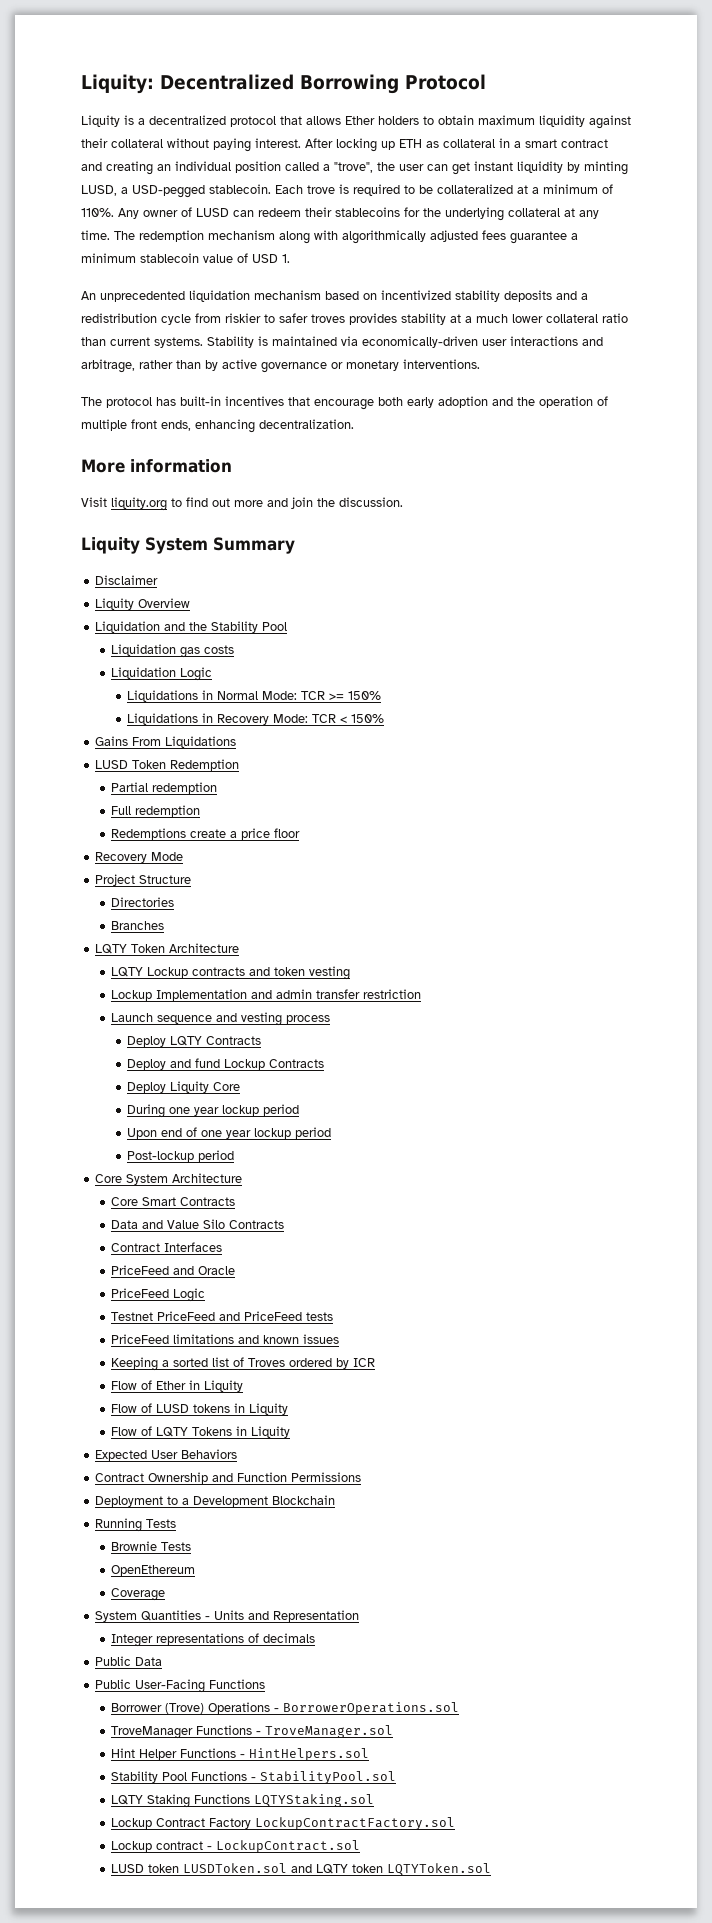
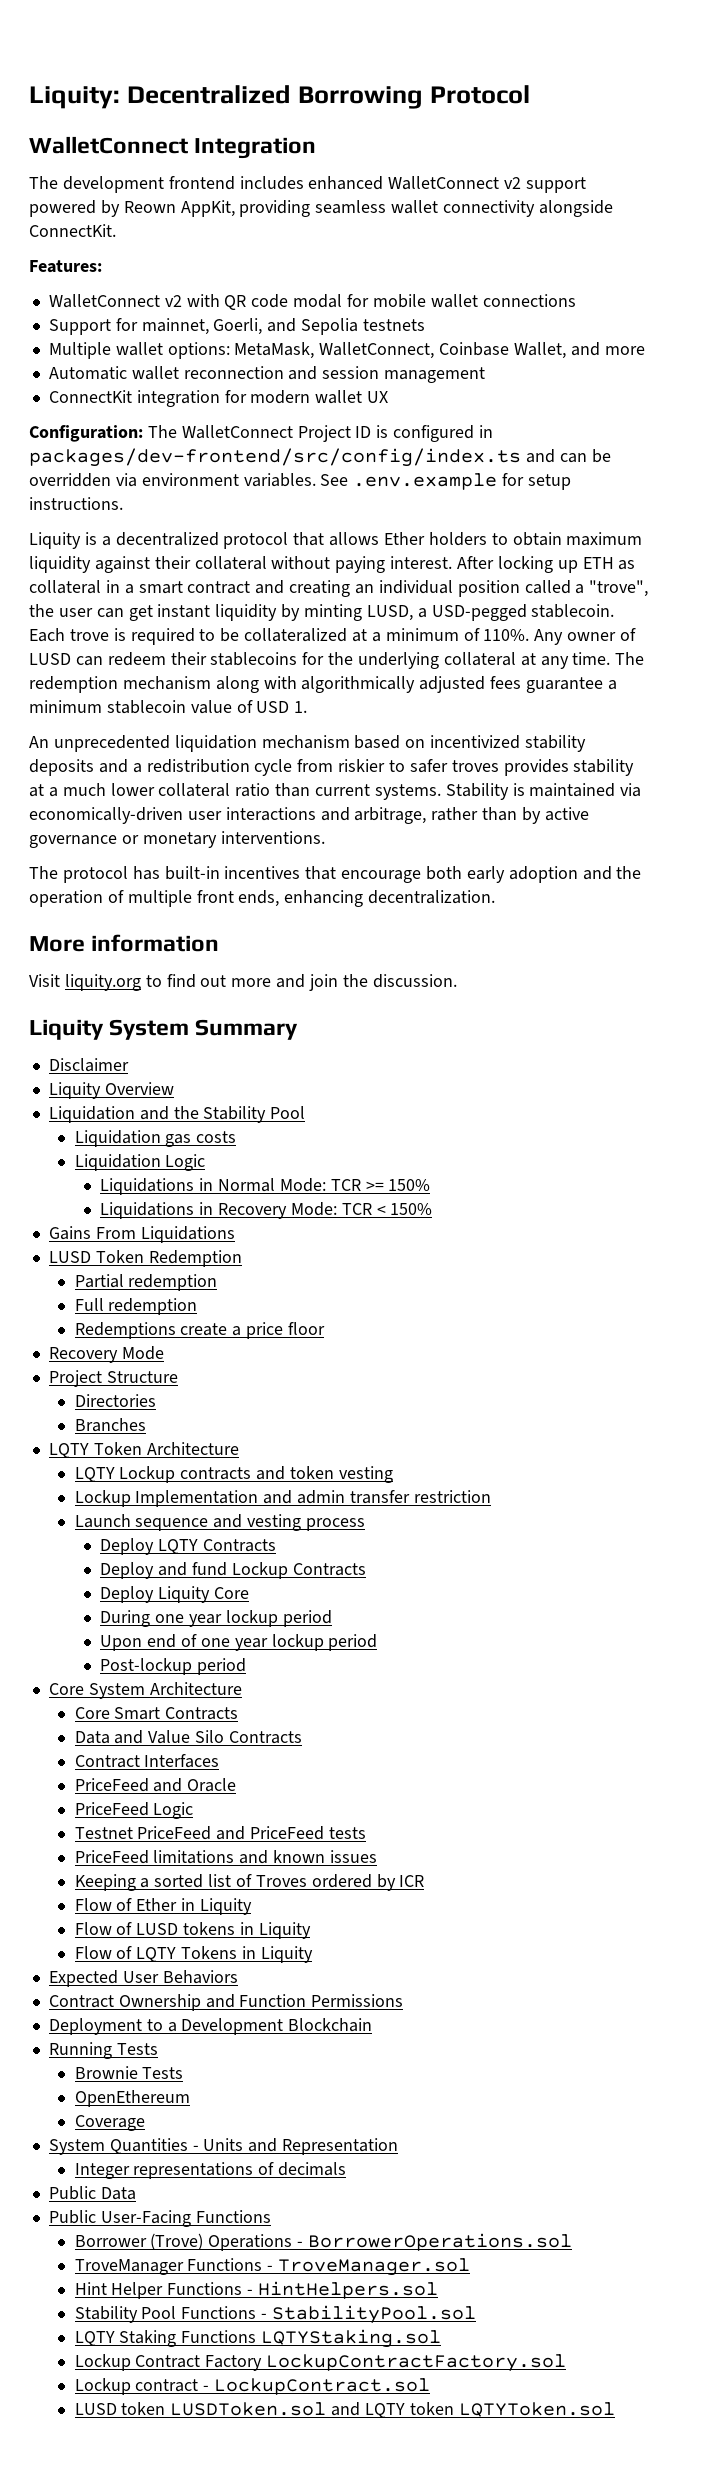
+ WalletConnect Integration
+ The development frontend includes enhanced WalletConnect v2 support powered by Reown AppKit, providing seamless wallet connectivity alongside ConnectKit.
+ Features:
+ WalletConnect v2 with QR code modal for mobile wallet connections
+ Support for mainnet, Goerli, and Sepolia testnets
+ Multiple wallet options: MetaMask, WalletConnect, Coinbase Wallet, and more
+ Automatic wallet reconnection and session management
+ ConnectKit integration for modern wallet UX
+ Configuration: The WalletConnect Project ID is configured in packages/dev-frontend/src/config/index.ts and can be overridden via environment variables. See .env.example for setup instructions.

